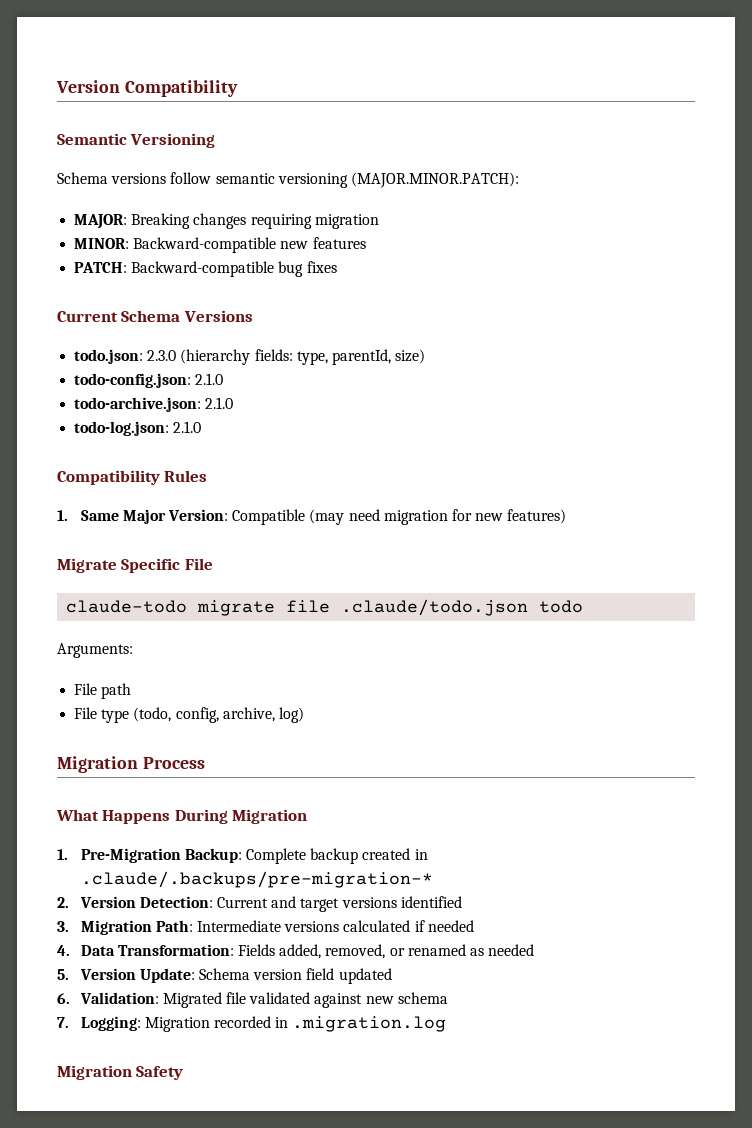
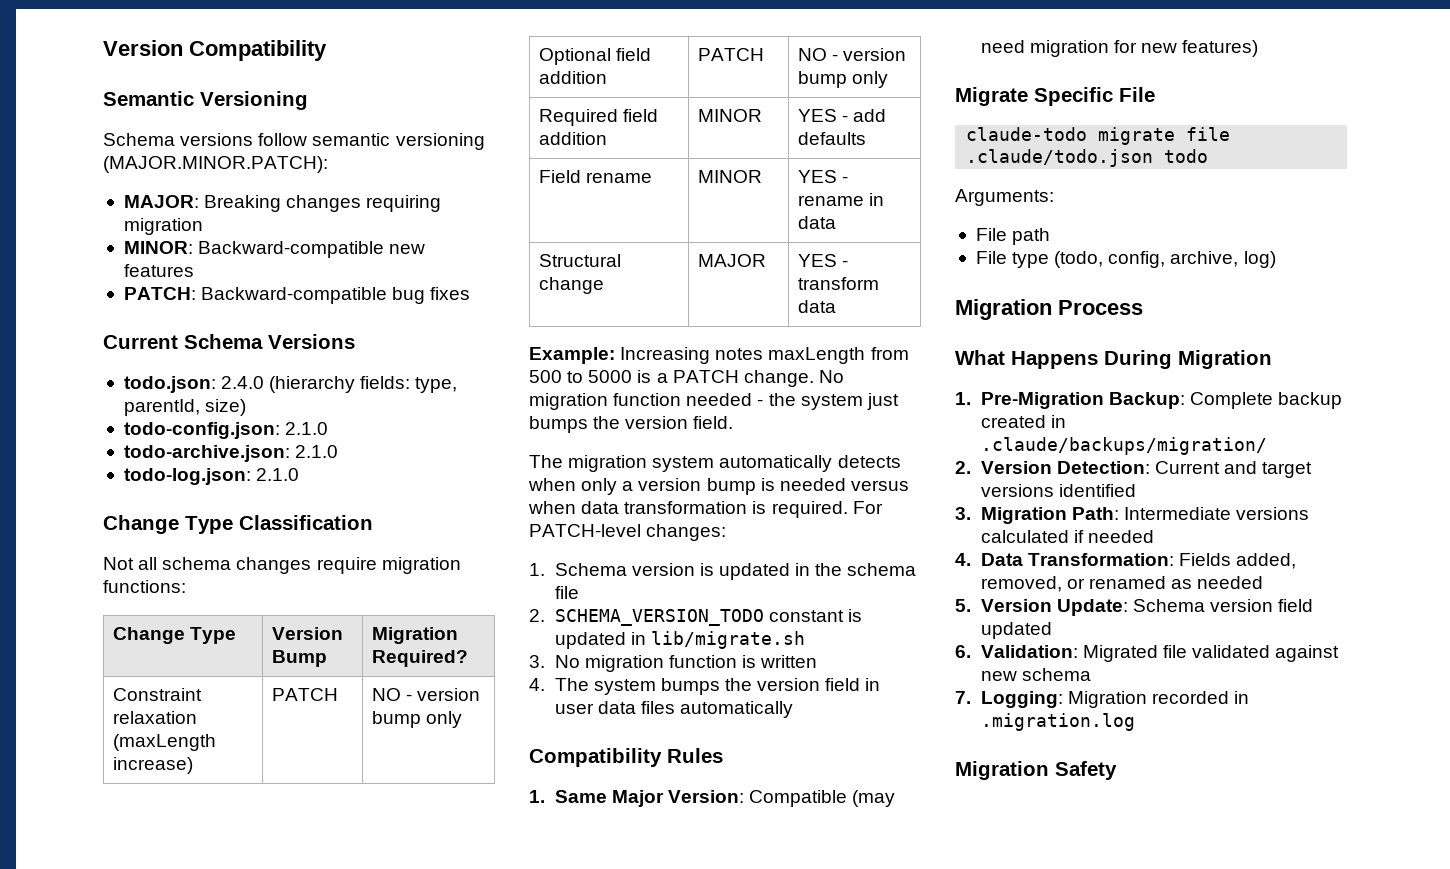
- todo.json: 2.3.0 (hierarchy fields: type, parentId, size)
+ todo.json: 2.4.0 (hierarchy fields: type, parentId, size)
+ Change Type Classification
+ Not all schema changes require migration functions:
+ Change Type | Version Bump | Migration Required?
+ Constraint relaxation (maxLength increase) | PATCH | NO - version bump only
+ Optional field addition | PATCH | NO - version bump only
+ Required field addition | MINOR | YES - add defaults
+ Field rename | MINOR | YES - rename in data
+ Structural change | MAJOR | YES - transform data
+ Example: Increasing notes maxLength from 500 to 5000 is a PATCH change. No migration function needed - the system just bumps the version field.
+ The migration system automatically detects when only a version bump is needed versus when data transformation is required. For PATCH-level changes:
+ 1. Schema version is updated in the schema file
+ 2. SCHEMA_VERSION_TODO constant is updated in lib/migrate.sh
+ 3. No migration function is written
+ 4. The system bumps the version field in user data files automatically
- 1. Pre-Migration Backup: Complete backup created in .claude/.backups/pre-migration-*
+ 1. Pre-Migration Backup: Complete backup created in .claude/backups/migration/

